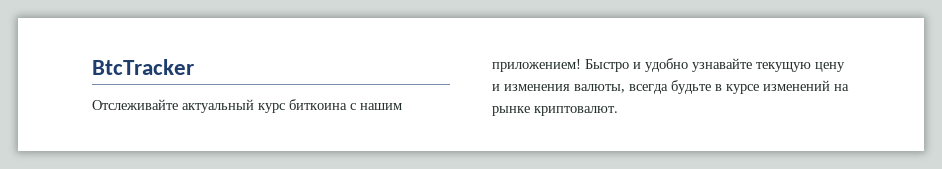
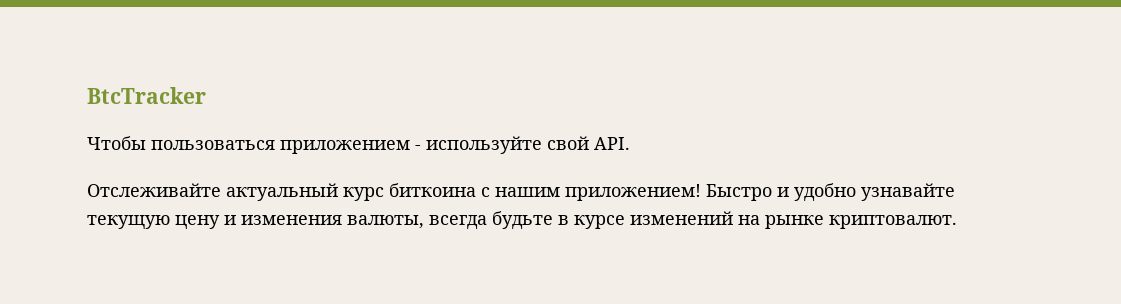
+ Чтобы пользоваться приложением - используйте свой API.

